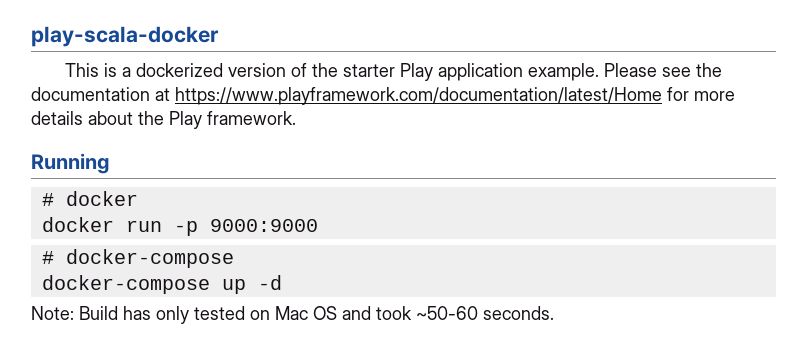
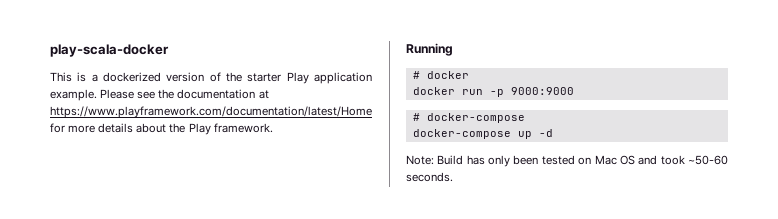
- Note: Build has only tested on Mac OS and took ~50-60 seconds.
+ Note: Build has only been tested on Mac OS and took ~50-60 seconds.

